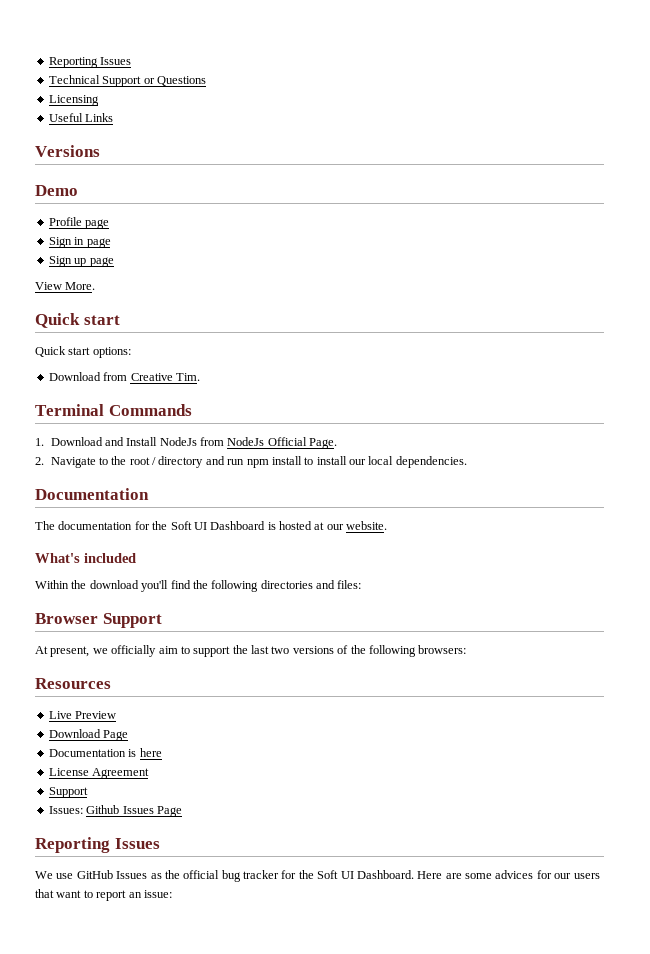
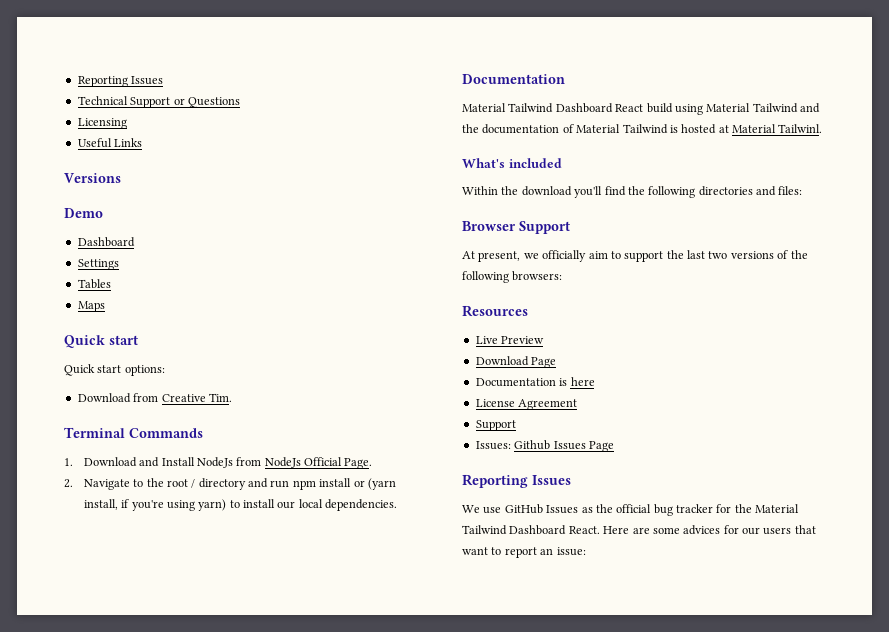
  Demo
- Profile page
- Sign in page
- Sign up page
- View More.
+ Dashboard
+ Settings
+ Tables
+ Maps
- 2. Navigate to the root / directory and run npm install to install our local dependencies.
+ 2. Navigate to the root / directory and run npm install or (yarn install, if you're using yarn) to install our local dependencies.
- The documentation for the Soft UI Dashboard is hosted at our website.
+ Material Tailwind Dashboard React build using Material Tailwind and the documentation of Material Tailwind is hosted at Material Tailwinl.
- We use GitHub Issues as the official bug tracker for the Soft UI Dashboard.
+ We use GitHub Issues as the official bug tracker for the Material Tailwind Dashboard React.

